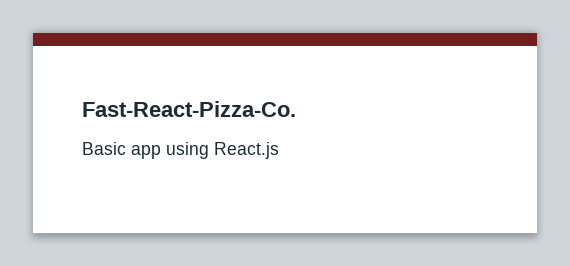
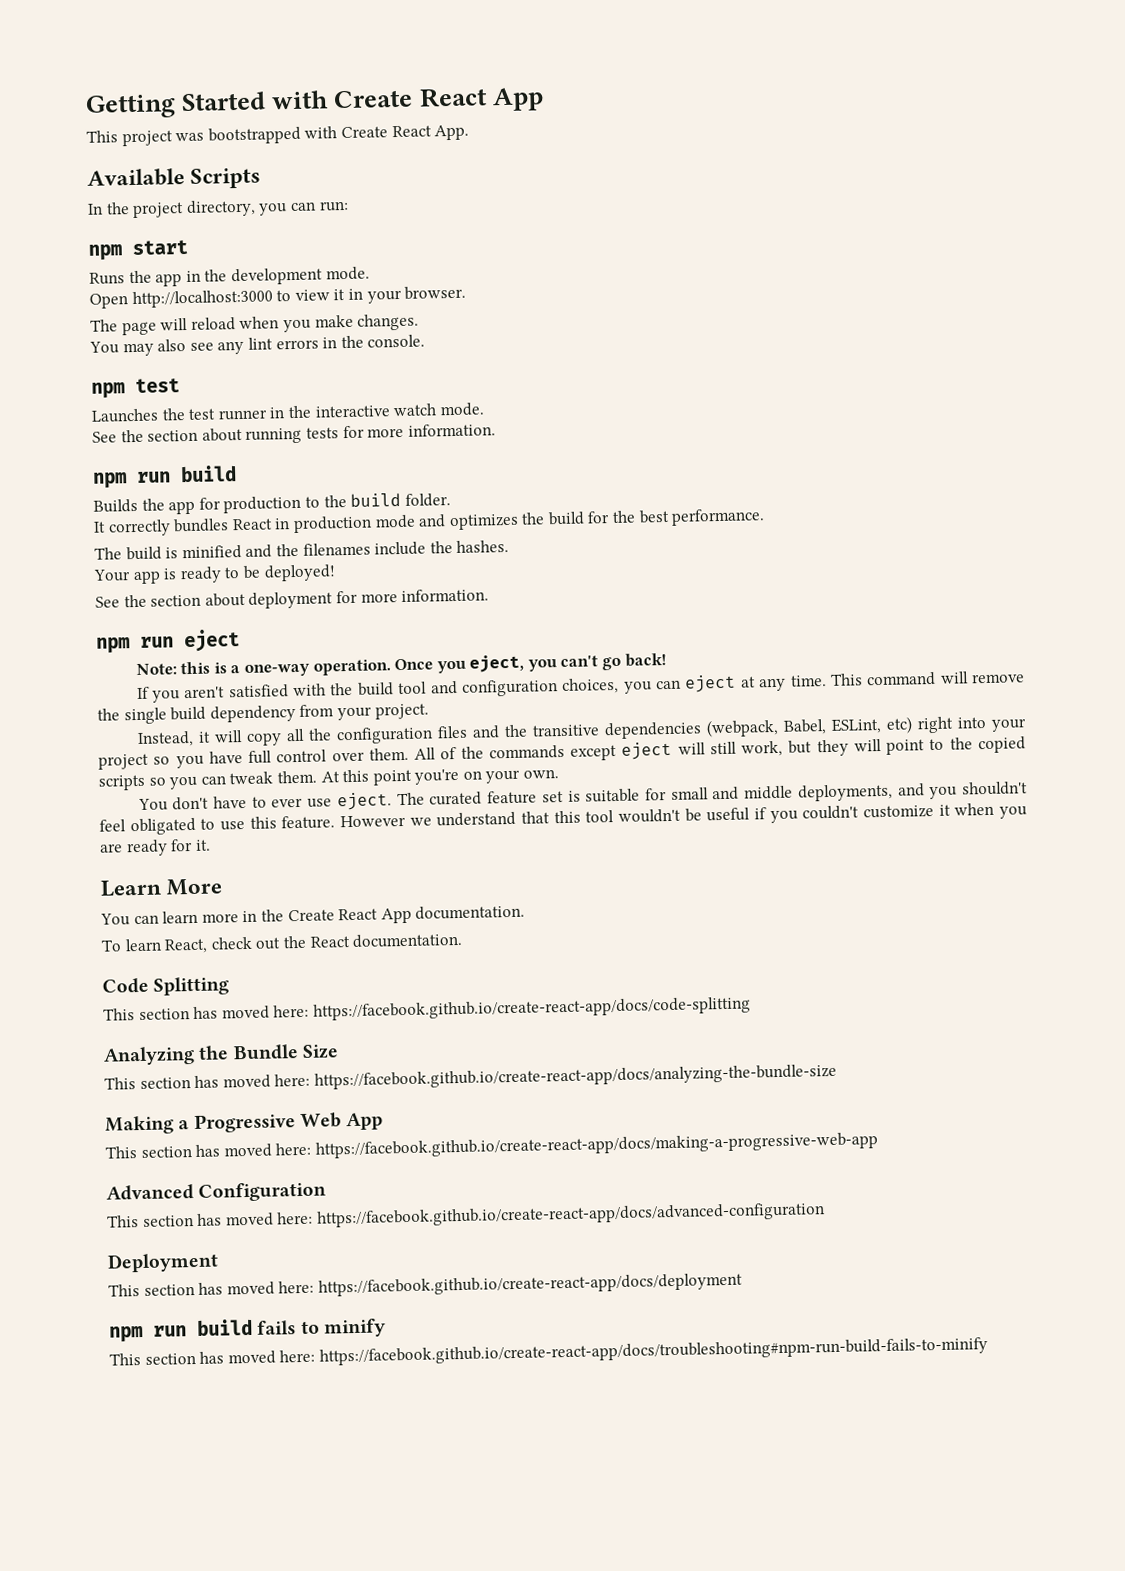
- Fast-React-Pizza-Co.
- Basic app using React.js
+ Getting Started with Create React App
+ This project was bootstrapped with Create React App.
+ Available Scripts
+ In the project directory, you can run:
+ npm start
+ Runs the app in the development mode.
+ Open http://localhost:3000 to view it in your browser.
+ The page will reload when you make changes.
+ You may also see any lint errors in the console.
+ npm test
+ Launches the test runner in the interactive watch mode.
+ See the section about running tests for more information.
+ npm run build
+ Builds the app for production to the build folder.
+ It correctly bundles React in production mode and optimizes the build for the best performance.
+ The build is minified and the filenames include the hashes.
+ Your app is ready to be deployed!
+ See the section about deployment for more information.
+ npm run eject
+ Note: this is a one-way operation. Once you eject, you can't go back!
+ If you aren't satisfied with the build tool and configuration choices, you can eject at any time. This command will remove the single build dependency from your project.
+ Instead, it will copy all the configuration files and the transitive dependencies (webpack, Babel, ESLint, etc) right into your project so you have full control over them. All of the commands except eject will still work, but they will point to the copied scripts so you can tweak them. At this point you're on your own.
+ You don't have to ever use eject. The curated feature set is suitable for small and middle deployments, and you shouldn't feel obligated to use this feature. However we understand that this tool wouldn't be useful if you couldn't customize it when you are ready for it.
+ Learn More
+ You can learn more in the Create React App documentation.
+ To learn React, check out the React documentation.
+ Code Splitting
+ This section has moved here: https://facebook.github.io/create-react-app/docs/code-splitting
+ Analyzing the Bundle Size
+ This section has moved here: https://facebook.github.io/create-react-app/docs/analyzing-the-bundle-size
+ Making a Progressive Web App
+ This section has moved here: https://facebook.github.io/create-react-app/docs/making-a-progressive-web-app
+ Advanced Configuration
+ This section has moved here: https://facebook.github.io/create-react-app/docs/advanced-configuration
+ Deployment
+ This section has moved here: https://facebook.github.io/create-react-app/docs/deployment
+ npm run build fails to minify
+ This section has moved here: https://facebook.github.io/create-react-app/docs/troubleshooting#npm-run-build-fails-to-minify

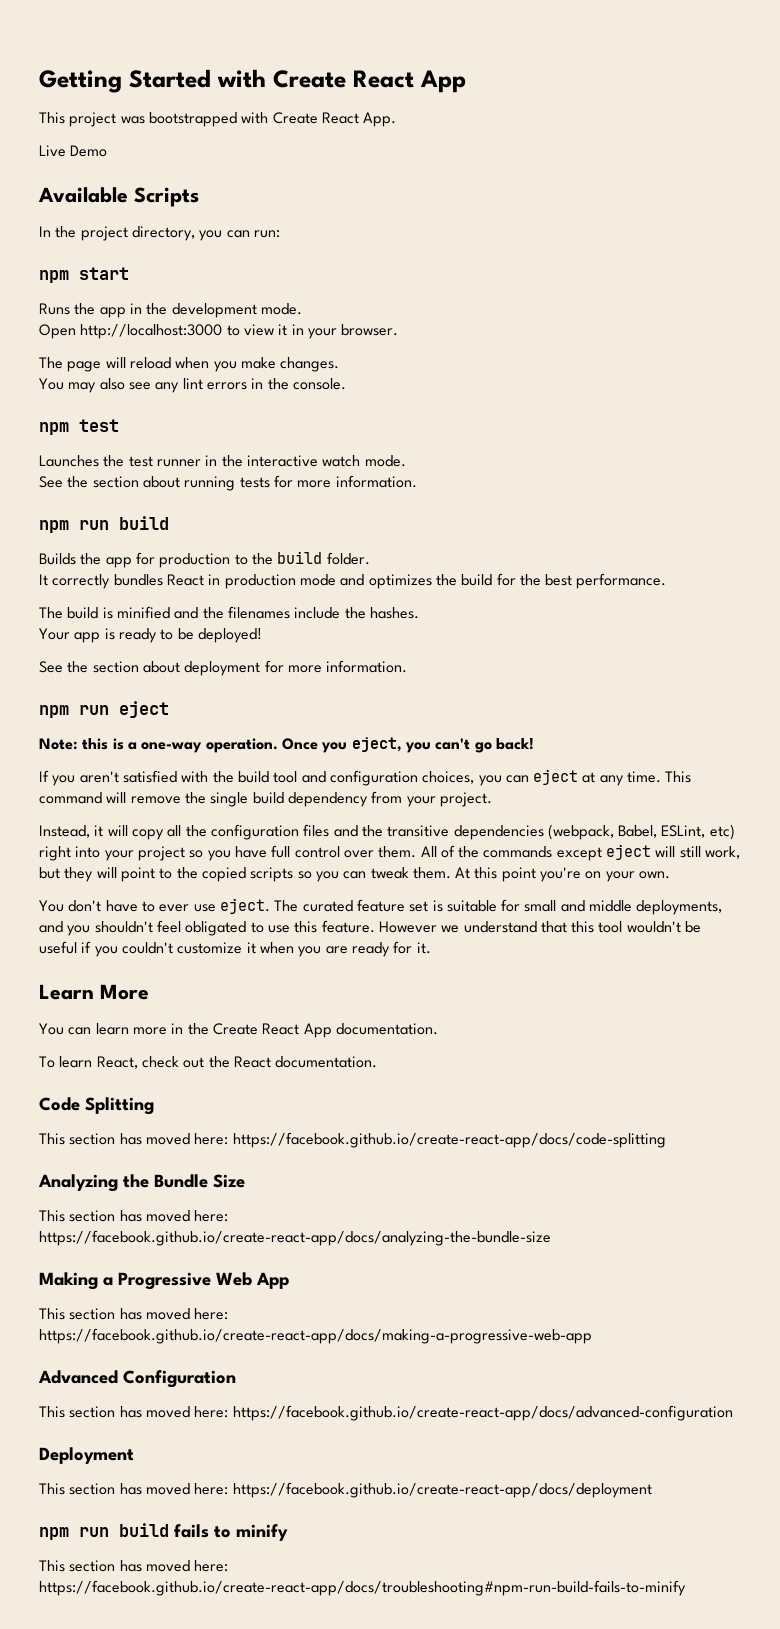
+ Live Demo

